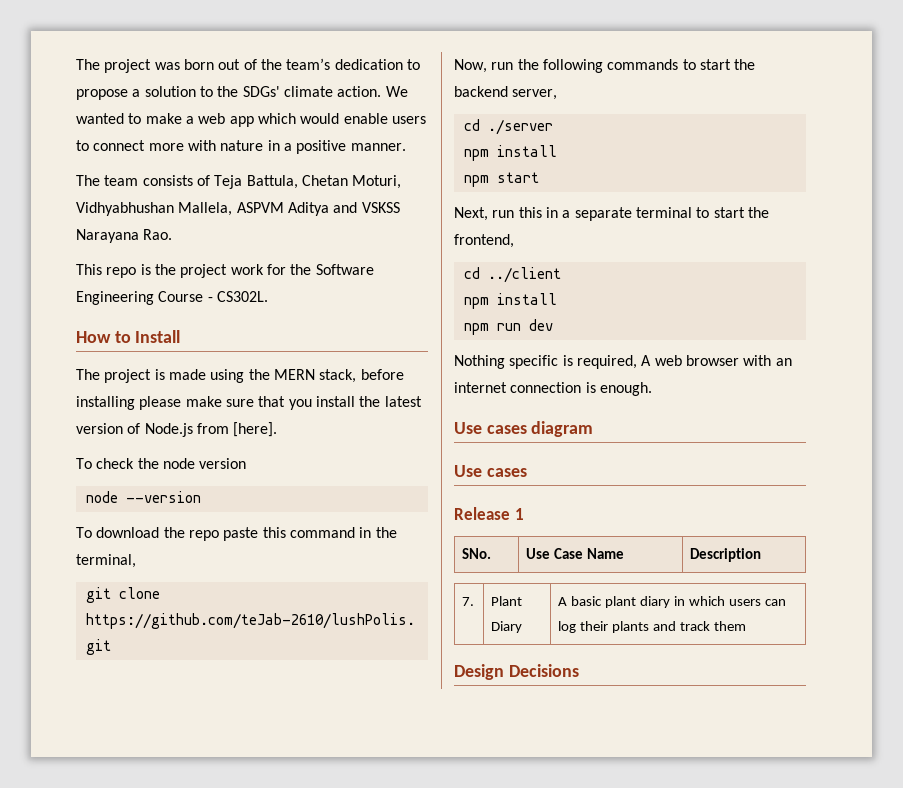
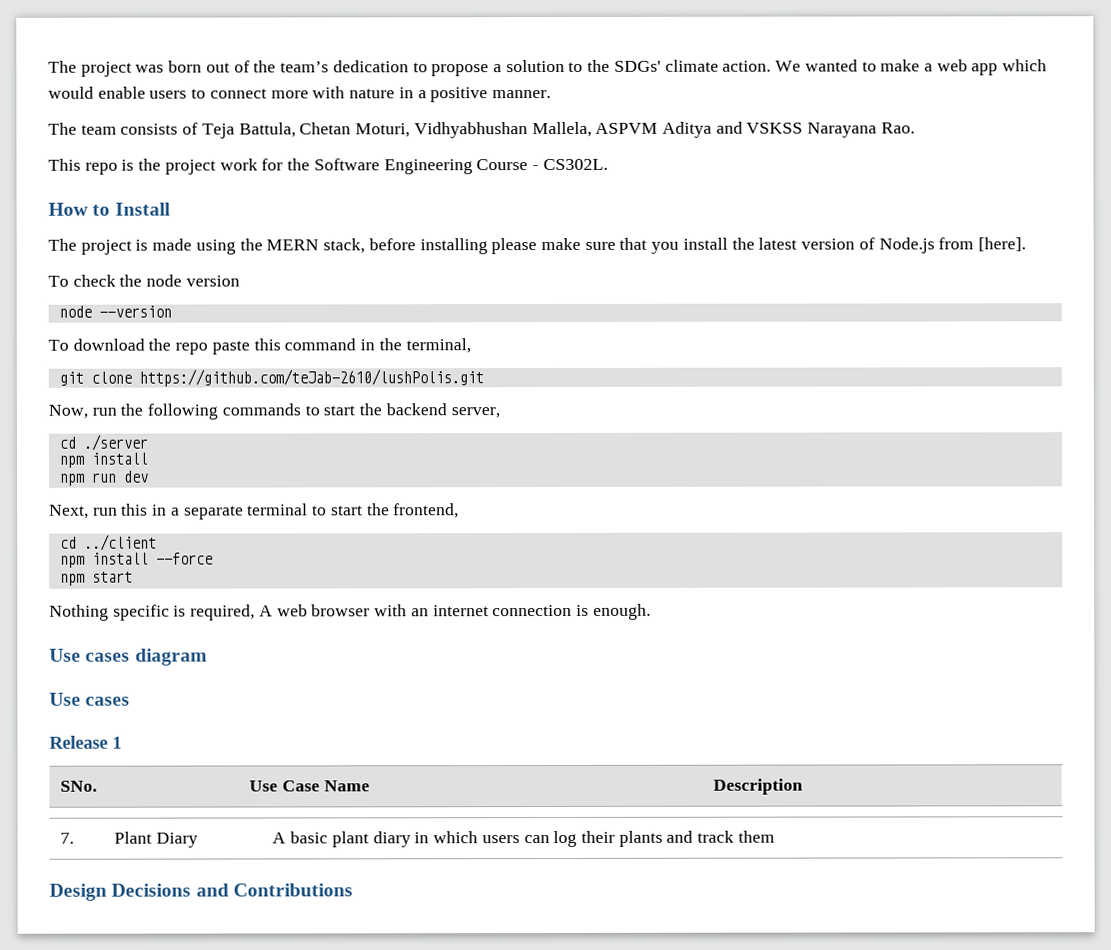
- npm start
+ npm run dev
  cd ../client
- npm install
- npm run dev
+ npm install --force
+ npm start
- Design Decisions
+ Design Decisions and Contributions

